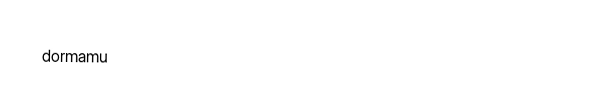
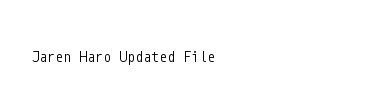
- dormamu
+ Jaren Haro Updated File

